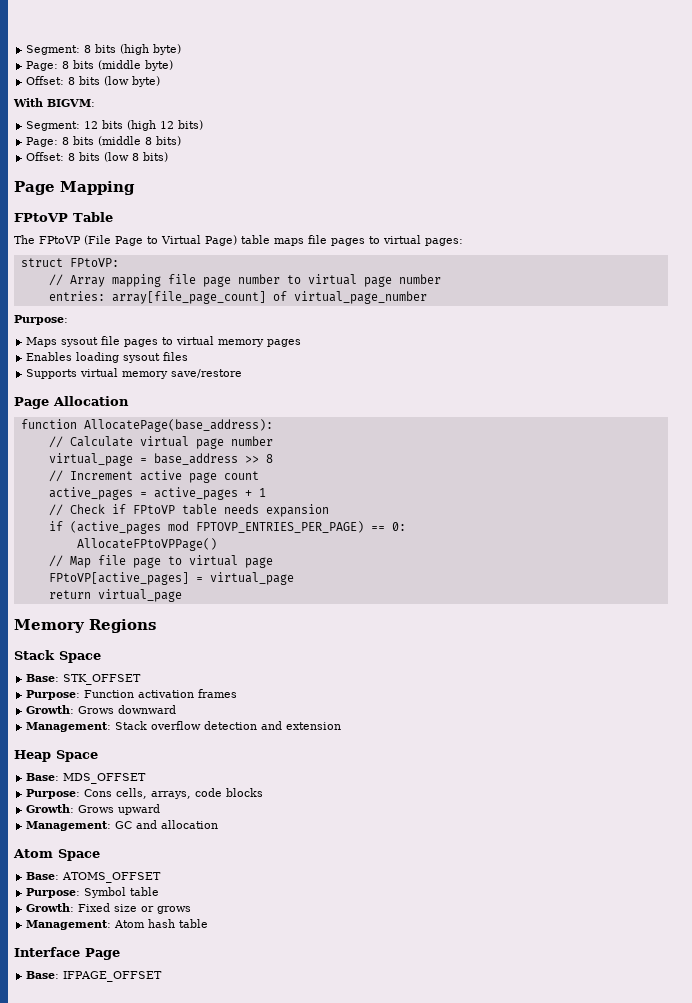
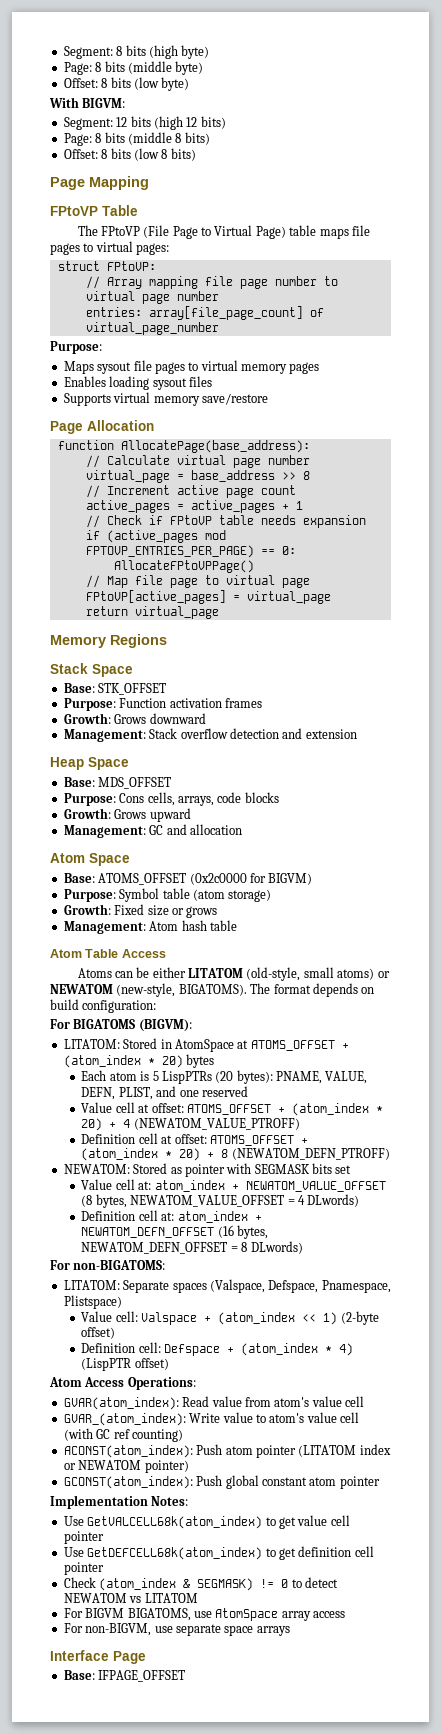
- Base: ATOMS_OFFSET
+ Base: ATOMS_OFFSET (0x2c0000 for BIGVM)
- Purpose: Symbol table
+ Purpose: Symbol table (atom storage)
+ Atom Table Access
+ Atoms can be either LITATOM (old-style, small atoms) or NEWATOM (new-style, BIGATOMS). The format depends on build configuration:
+ For BIGATOMS (BIGVM):
+ LITATOM: Stored in AtomSpace at ATOMS_OFFSET + (atom_index * 20) bytes
+ Each atom is 5 LispPTRs (20 bytes): PNAME, VALUE, DEFN, PLIST, and one reserved
+ Value cell at offset: ATOMS_OFFSET + (atom_index * 20) + 4 (NEWATOM_VALUE_PTROFF)
+ Definition cell at offset: ATOMS_OFFSET + (atom_index * 20) + 8 (NEWATOM_DEFN_PTROFF)
+ NEWATOM: Stored as pointer with SEGMASK bits set
+ Value cell at: atom_index + NEWATOM_VALUE_OFFSET (8 bytes, NEWATOM_VALUE_OFFSET = 4 DLwords)
+ Definition cell at: atom_index + NEWATOM_DEFN_OFFSET (16 bytes, NEWATOM_DEFN_OFFSET = 8 DLwords)
+ For non-BIGATOMS:
+ LITATOM: Separate spaces (Valspace, Defspace, Pnamespace, Plistspace)
+ Value cell: Valspace + (atom_index << 1) (2-byte offset)
+ Definition cell: Defspace + (atom_index * 4) (LispPTR offset)
+ Atom Access Operations:
+ GVAR(atom_index): Read value from atom's value cell
+ GVAR_(atom_index): Write value to atom's value cell (with GC ref counting)
+ ACONST(atom_index): Push atom pointer (LITATOM index or NEWATOM pointer)
+ GCONST(atom_index): Push global constant atom pointer
+ Implementation Notes:
+ Use GetVALCELL68k(atom_index) to get value cell pointer
+ Use GetDEFCELL68k(atom_index) to get definition cell pointer
+ Check (atom_index & SEGMASK) != 0 to detect NEWATOM vs LITATOM
+ For BIGVM BIGATOMS, use AtomSpace array access
+ For non-BIGVM, use separate space arrays

